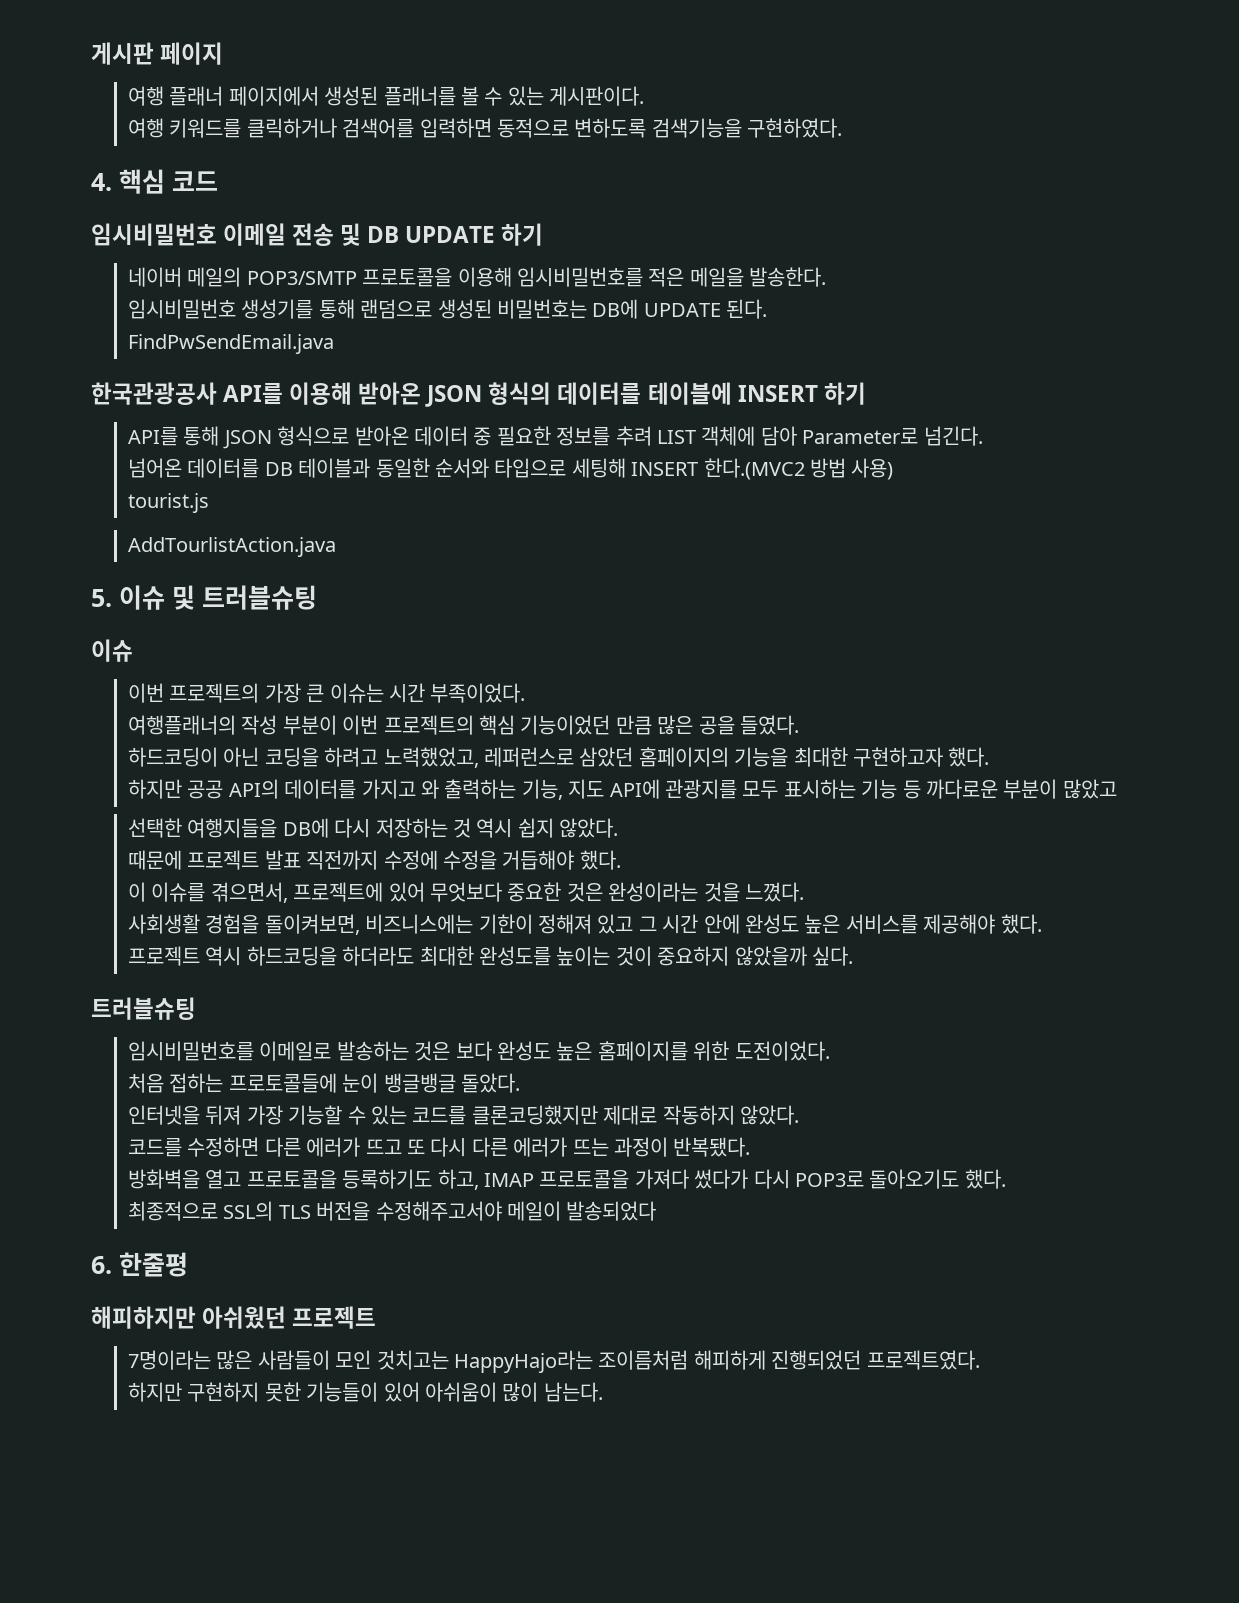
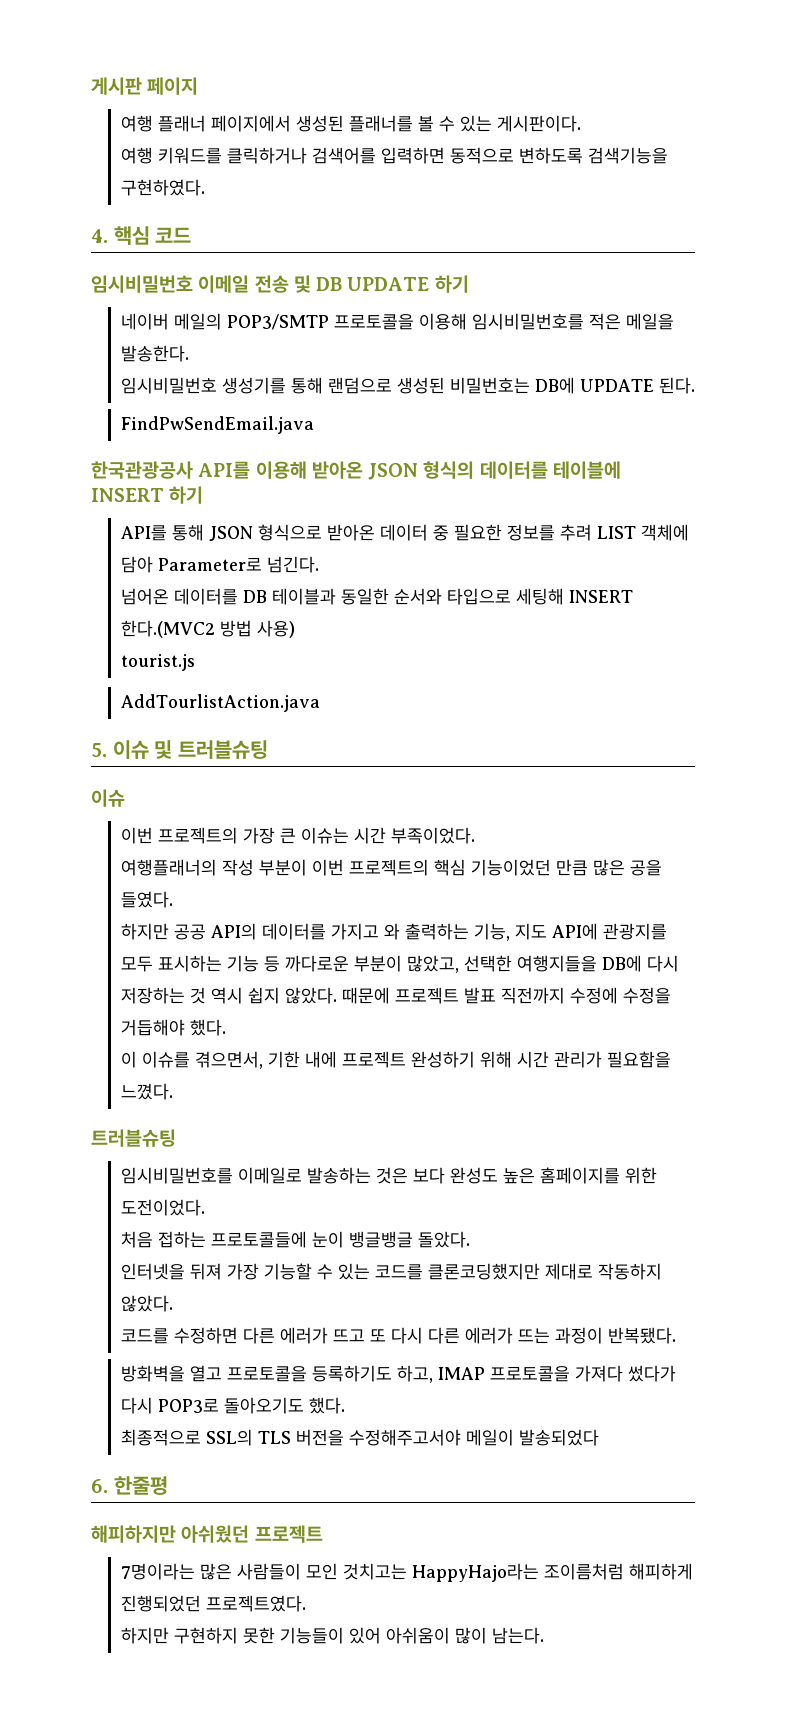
- 하드코딩이 아닌 코딩을 하려고 노력했었고, 레퍼런스로 삼았던 홈페이지의 기능을 최대한 구현하고자 했다.
- 하지만 공공 API의 데이터를 가지고 와 출력하는 기능, 지도 API에 관광지를 모두 표시하는 기능 등 까다로운 부분이 많았고
- 선택한 여행지들을 DB에 다시 저장하는 것 역시 쉽지 않았다.
- 때문에 프로젝트 발표 직전까지 수정에 수정을 거듭해야 했다.
+ 하지만 공공 API의 데이터를 가지고 와 출력하는 기능, 지도 API에 관광지를 모두 표시하는 기능 등 까다로운 부분이 많았고, 선택한 여행지들을 DB에 다시 저장하는 것 역시 쉽지 않았다. 때문에 프로젝트 발표 직전까지 수정에 수정을 거듭해야 했다.
- 이 이슈를 겪으면서, 프로젝트에 있어 무엇보다 중요한 것은 완성이라는 것을 느꼈다.
- 사회생활 경험을 돌이켜보면, 비즈니스에는 기한이 정해져 있고 그 시간 안에 완성도 높은 서비스를 제공해야 했다.
- 프로젝트 역시 하드코딩을 하더라도 최대한 완성도를 높이는 것이 중요하지 않았을까 싶다.
+ 이 이슈를 겪으면서, 기한 내에 프로젝트 완성하기 위해 시간 관리가 필요함을 느꼈다.

